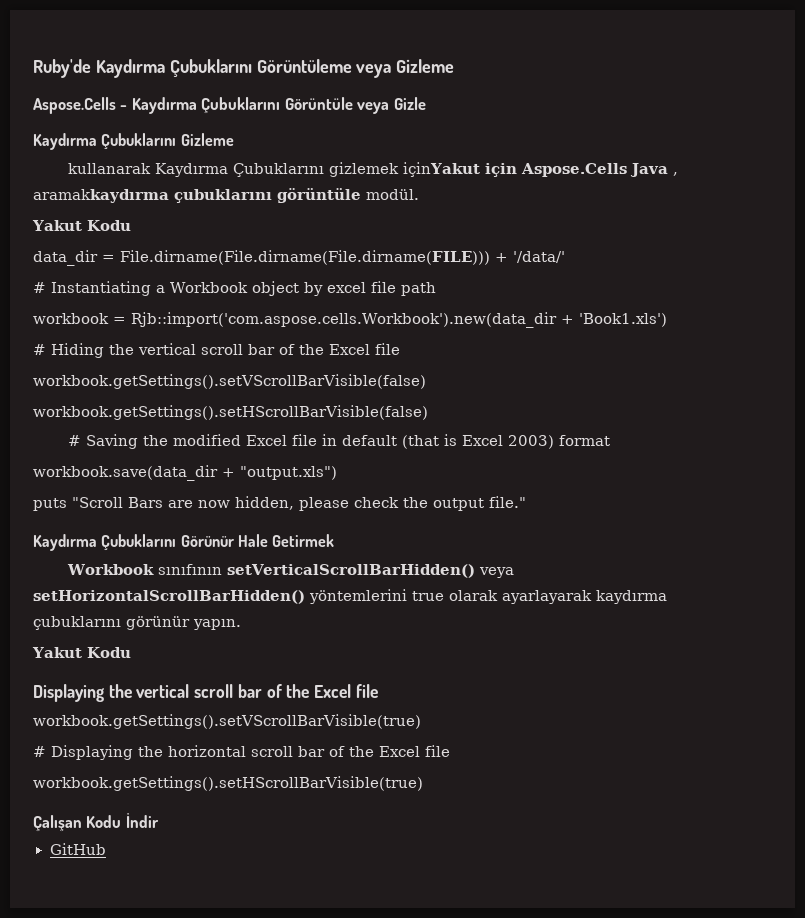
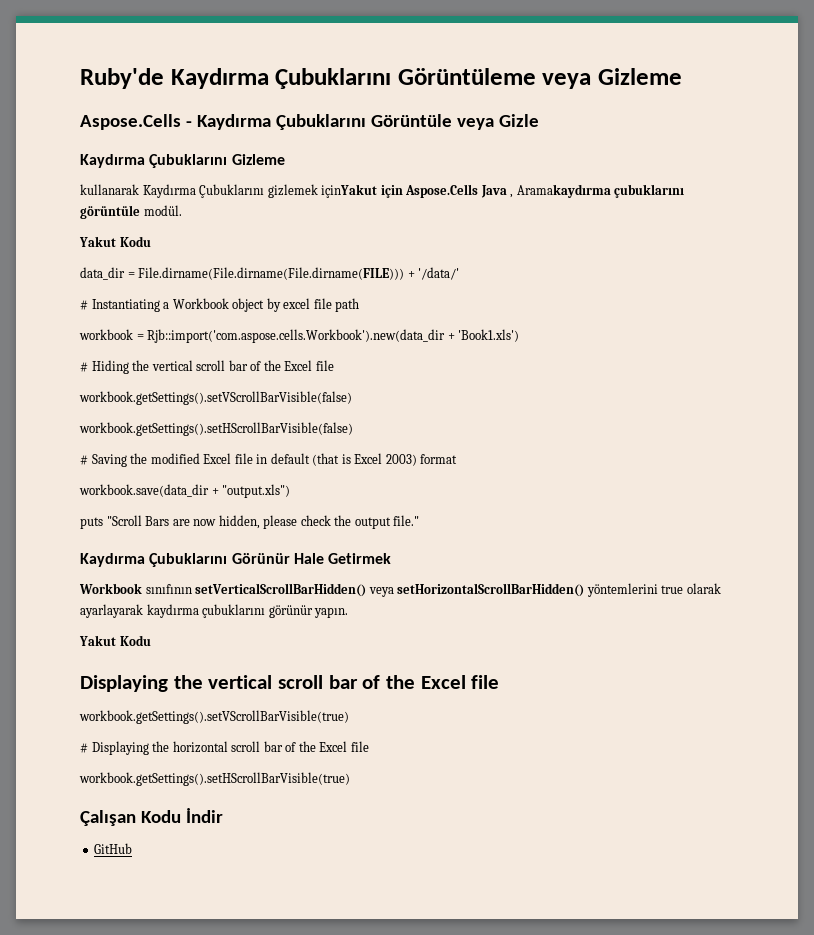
- kullanarak Kaydırma Çubuklarını gizlemek içinYakut için Aspose.Cells Java , aramakkaydırma çubuklarını görüntüle modül.
+ kullanarak Kaydırma Çubuklarını gizlemek içinYakut için Aspose.Cells Java , Aramakaydırma çubuklarını görüntüle modül.

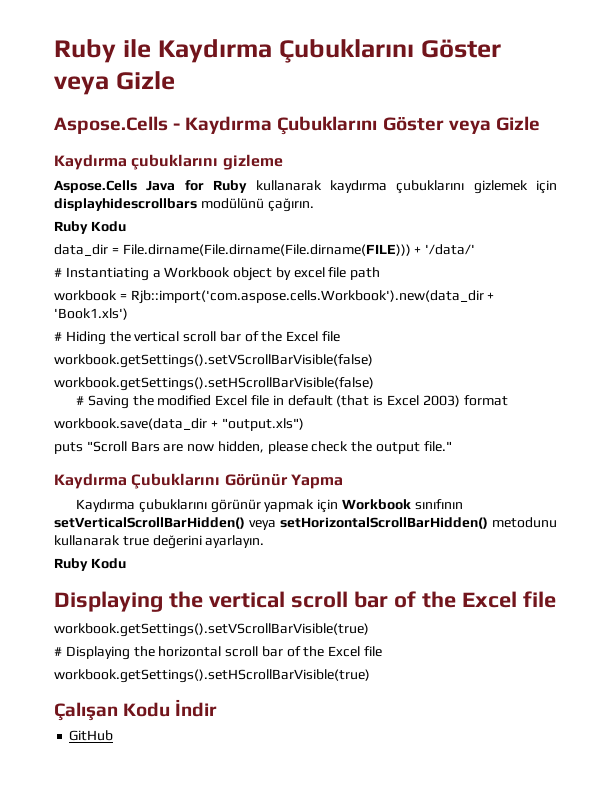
- Ruby'de Kaydırma Çubuklarını Görüntüleme veya Gizleme
+ Ruby ile Kaydırma Çubuklarını Göster veya Gizle
- Aspose.Cells - Kaydırma Çubuklarını Görüntüle veya Gizle
+ Aspose.Cells - Kaydırma Çubuklarını Göster veya Gizle
- Kaydırma Çubuklarını Gizleme
- kullanarak Kaydırma Çubuklarını gizlemek içinYakut için Aspose.Cells Java , Aramakaydırma çubuklarını görüntüle modül.
- Yakut Kodu
+ Kaydırma çubuklarını gizleme
+ Aspose.Cells Java for Ruby kullanarak kaydırma çubuklarını gizlemek için displayhidescrollbars modülünü çağırın.
+ Ruby Kodu
- Kaydırma Çubuklarını Görünür Hale Getirmek
- Workbook sınıfının setVerticalScrollBarHidden() veya setHorizontalScrollBarHidden() yöntemlerini true olarak ayarlayarak kaydırma çubuklarını görünür yapın.
- Yakut Kodu
+ Kaydırma Çubuklarını Görünür Yapma
+ Kaydırma çubuklarını görünür yapmak için Workbook sınıfının setVerticalScrollBarHidden() veya setHorizontalScrollBarHidden() metodunu kullanarak true değerini ayarlayın.
+ Ruby Kodu

